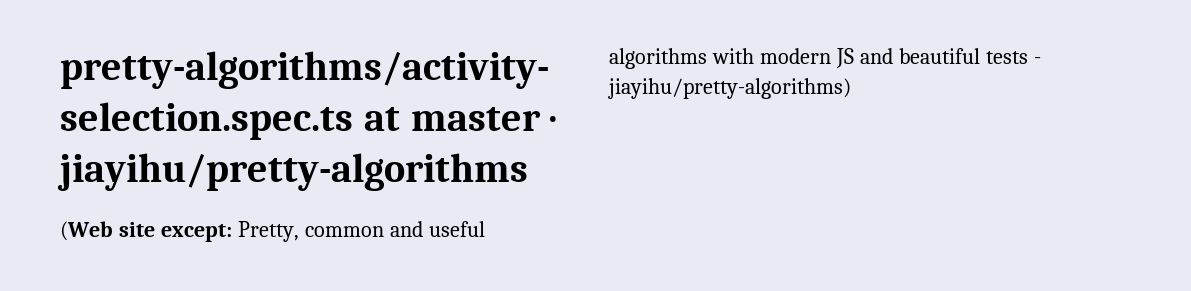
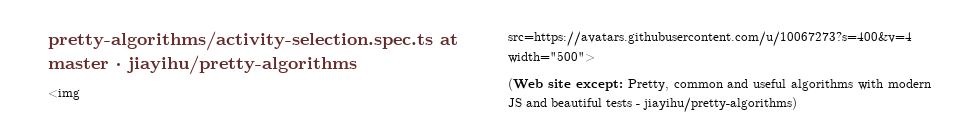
+ <img src=https://avatars.githubusercontent.com/u/10067273?s=400&v=4 width="500">

